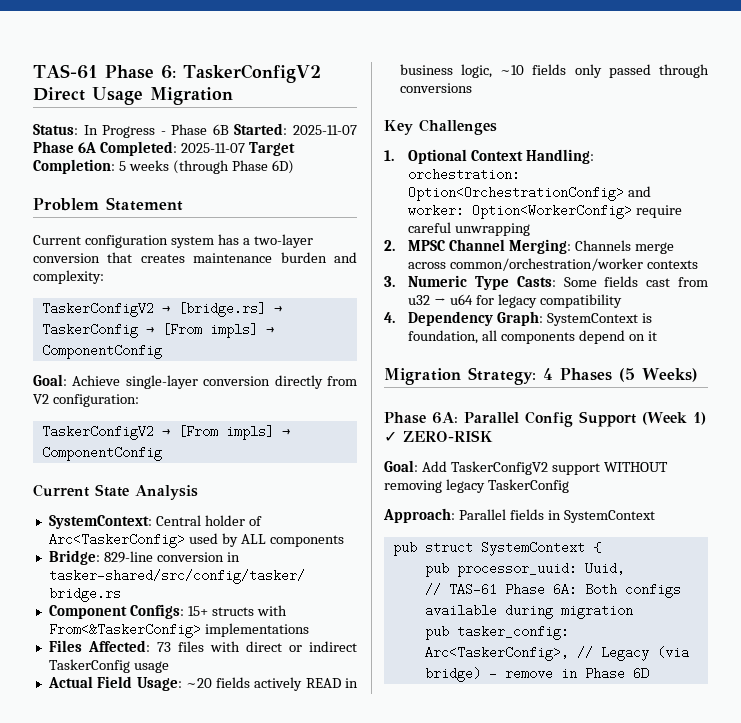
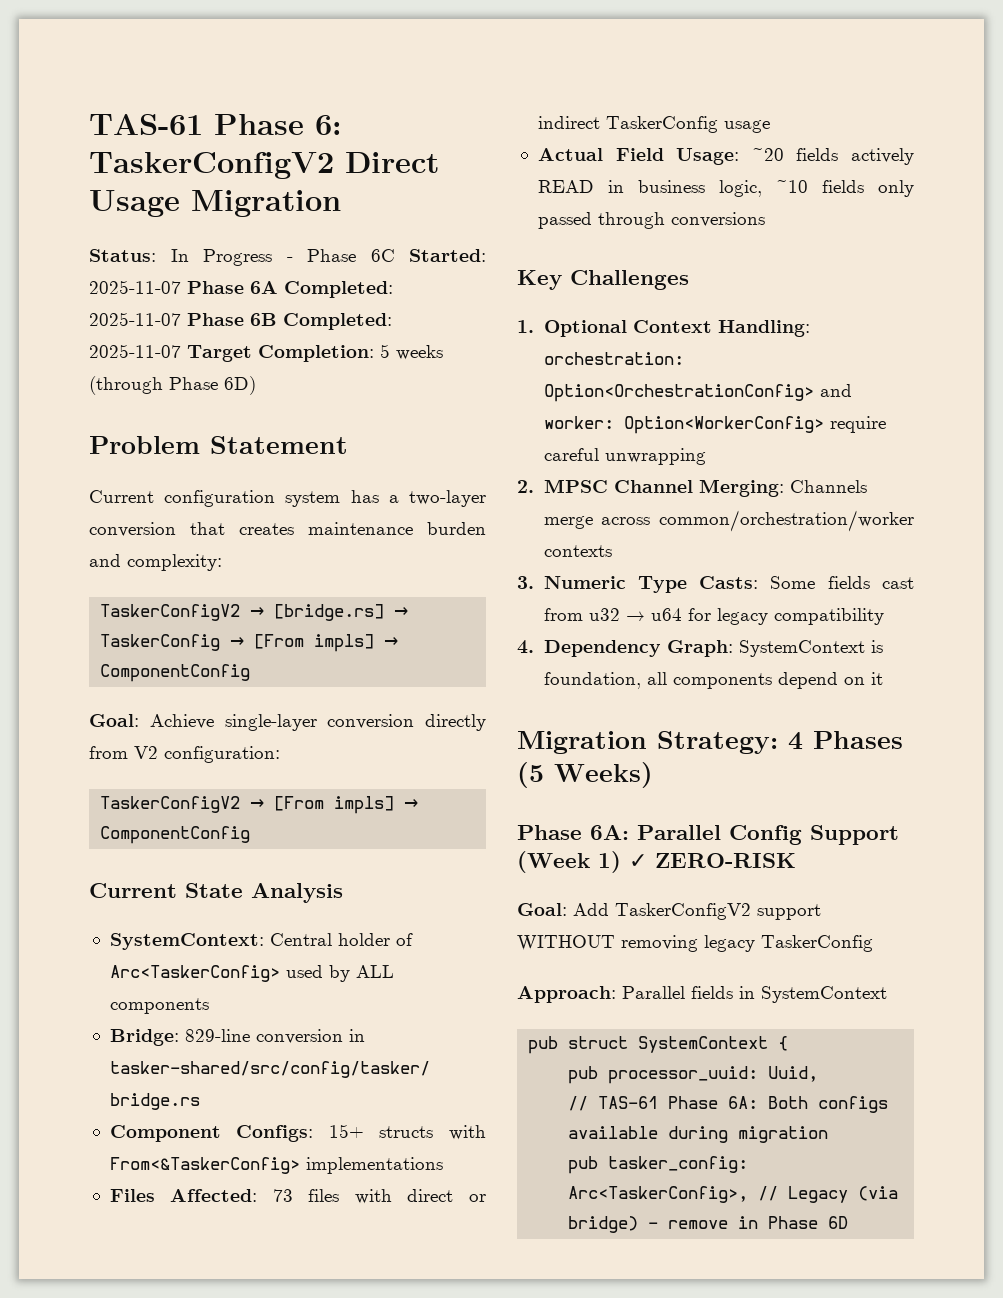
- Status: In Progress - Phase 6B Started: 2025-11-07 Phase 6A Completed: 2025-11-07 Target Completion: 5 weeks (through Phase 6D)
+ Status: In Progress - Phase 6C Started: 2025-11-07 Phase 6A Completed: 2025-11-07 Phase 6B Completed: 2025-11-07 Target Completion: 5 weeks (through Phase 6D)

